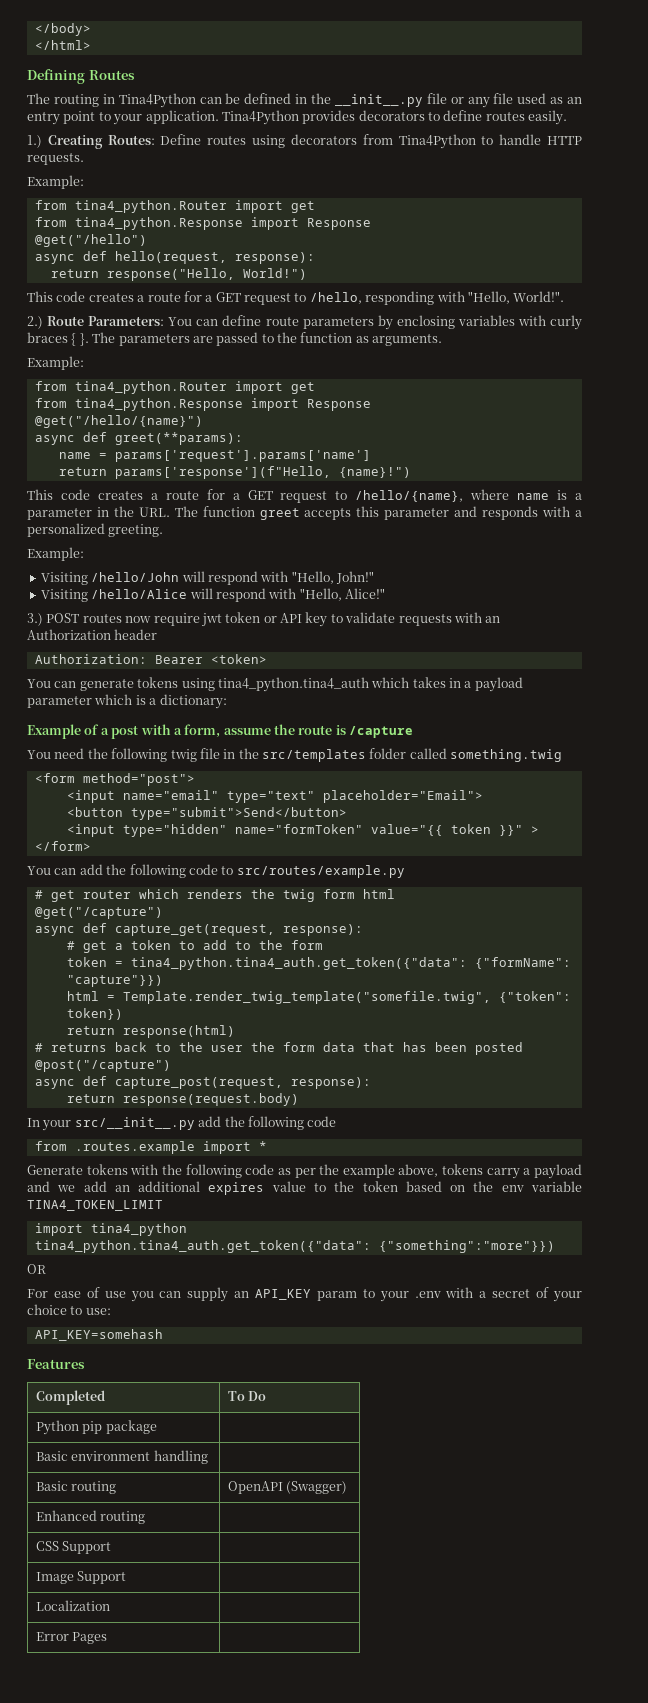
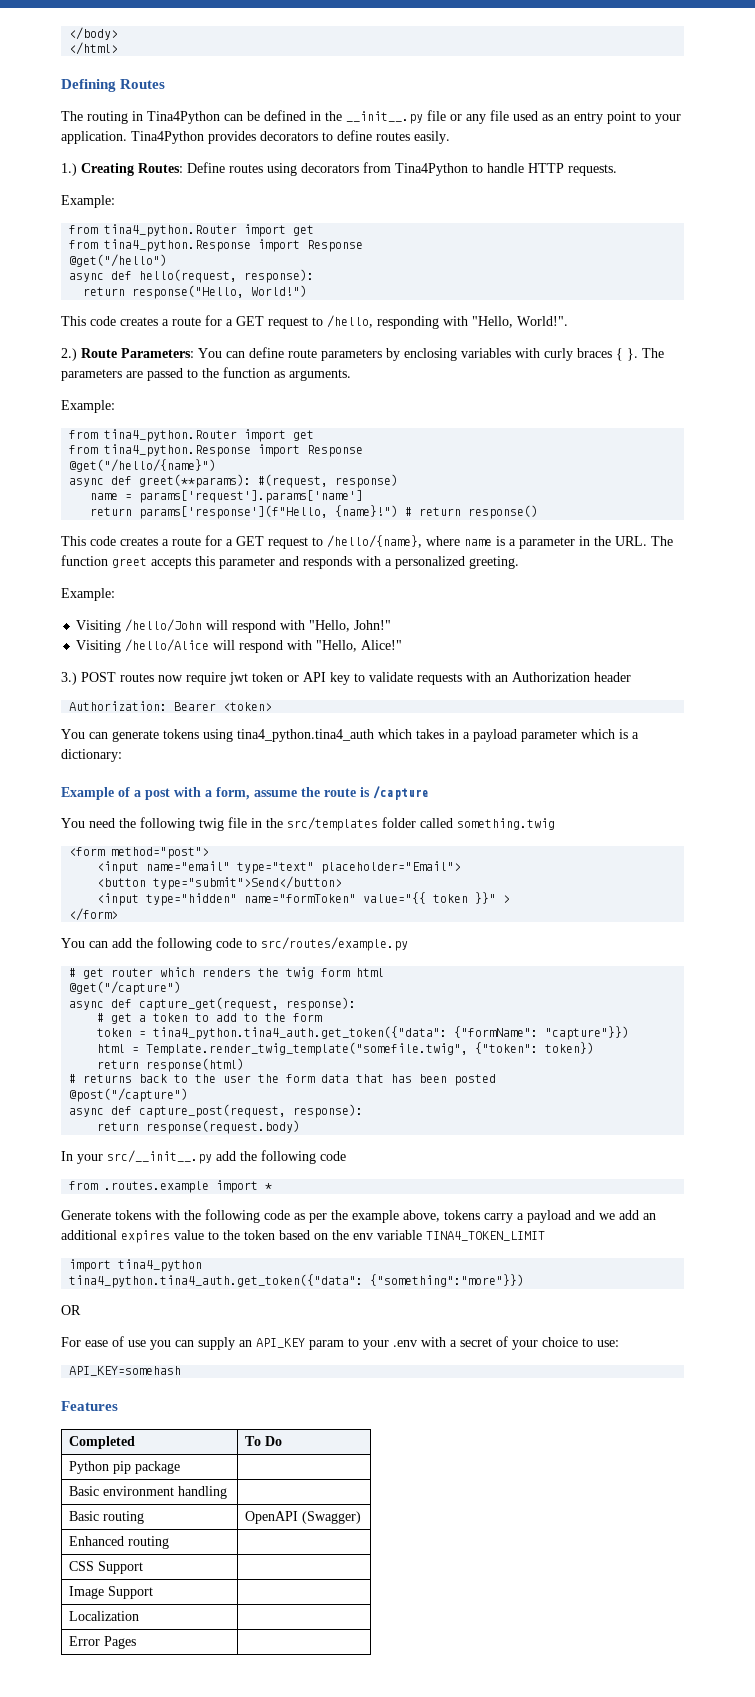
- async def greet(**params):
+ async def greet(**params): #(request, response)
+ # return response()

